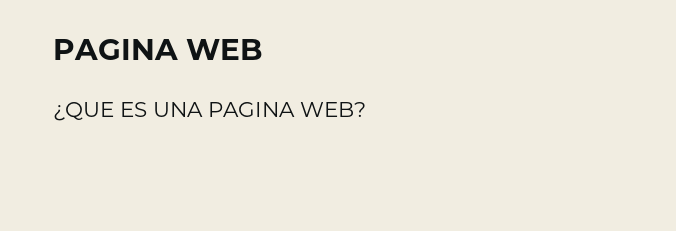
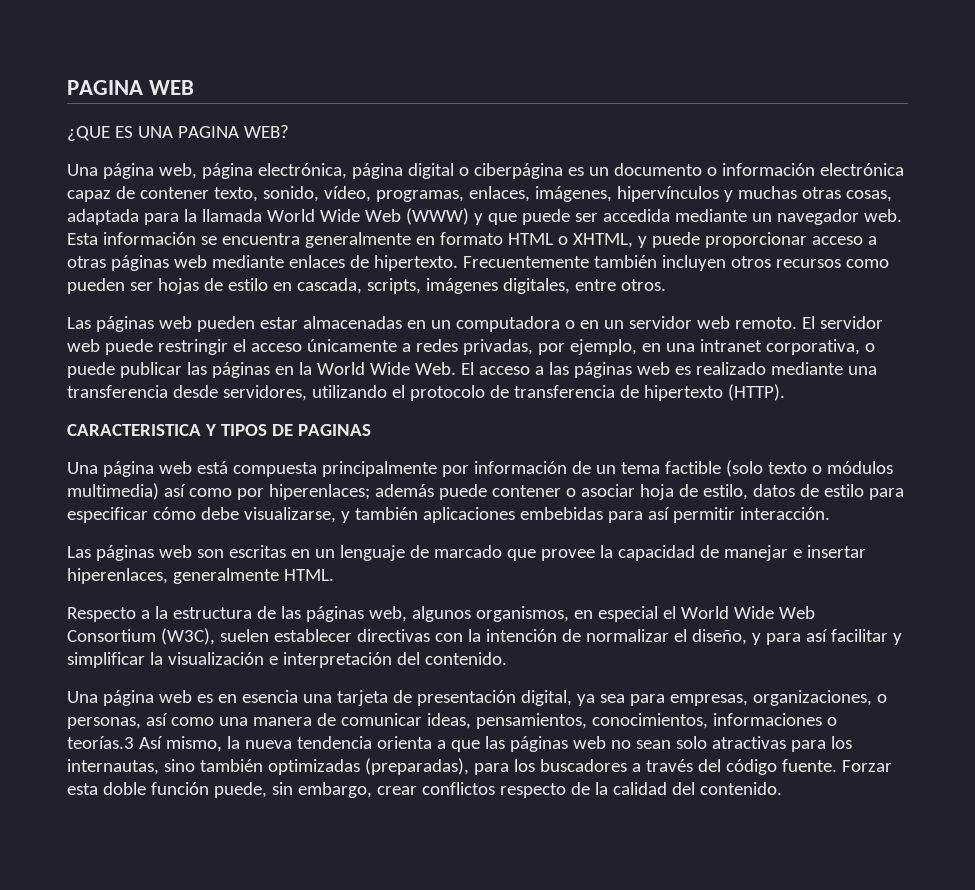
+ Una página web, página electrónica, página digital o ciberpágina es un documento o información electrónica capaz de contener texto, sonido, vídeo, programas, enlaces, imágenes, hipervínculos y muchas otras cosas, adaptada para la llamada World Wide Web (WWW) y que puede ser accedida mediante un navegador web. Esta información se encuentra generalmente en formato HTML o XHTML, y puede proporcionar acceso a otras páginas web mediante enlaces de hipertexto. Frecuentemente también incluyen otros recursos como pueden ser hojas de estilo en cascada, scripts, imágenes digitales, entre otros.
+ Las páginas web pueden estar almacenadas en un computadora o en un servidor web remoto. El servidor web puede restringir el acceso únicamente a redes privadas, por ejemplo, en una intranet corporativa, o puede publicar las páginas en la World Wide Web. El acceso a las páginas web es realizado mediante una transferencia desde servidores, utilizando el protocolo de transferencia de hipertexto (HTTP).
+ CARACTERISTICA Y TIPOS DE PAGINAS
+ Una página web está compuesta principalmente por información de un tema factible (solo texto o módulos multimedia) así como por hiperenlaces; además puede contener o asociar hoja de estilo, datos de estilo para especificar cómo debe visualizarse, y también aplicaciones embebidas para así permitir interacción.
+ Las páginas web son escritas en un lenguaje de marcado que provee la capacidad de manejar e insertar hiperenlaces, generalmente HTML.
+ Respecto a la estructura de las páginas web, algunos organismos, en especial el World Wide Web Consortium (W3C), suelen establecer directivas con la intención de normalizar el diseño, y para así facilitar y simplificar la visualización e interpretación del contenido.
+ Una página web es en esencia una tarjeta de presentación digital, ya sea para empresas, organizaciones, o personas, así como una manera de comunicar ideas, pensamientos, conocimientos, informaciones o teorías.3 Así mismo, la nueva tendencia orienta a que las páginas web no sean solo atractivas para los internautas, sino también optimizadas (preparadas), para los buscadores a través del código fuente. Forzar esta doble función puede, sin embargo, crear conflictos respecto de la calidad del contenido.

